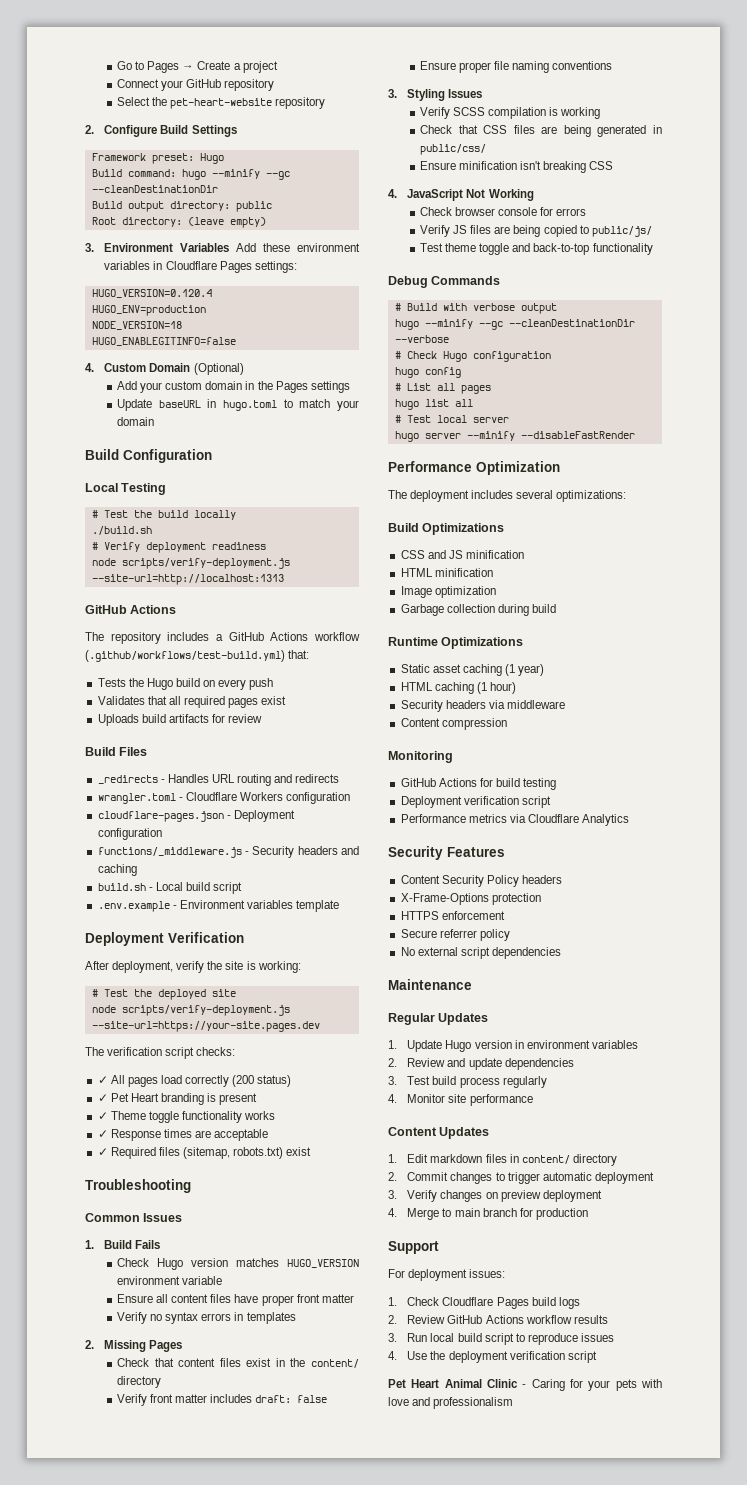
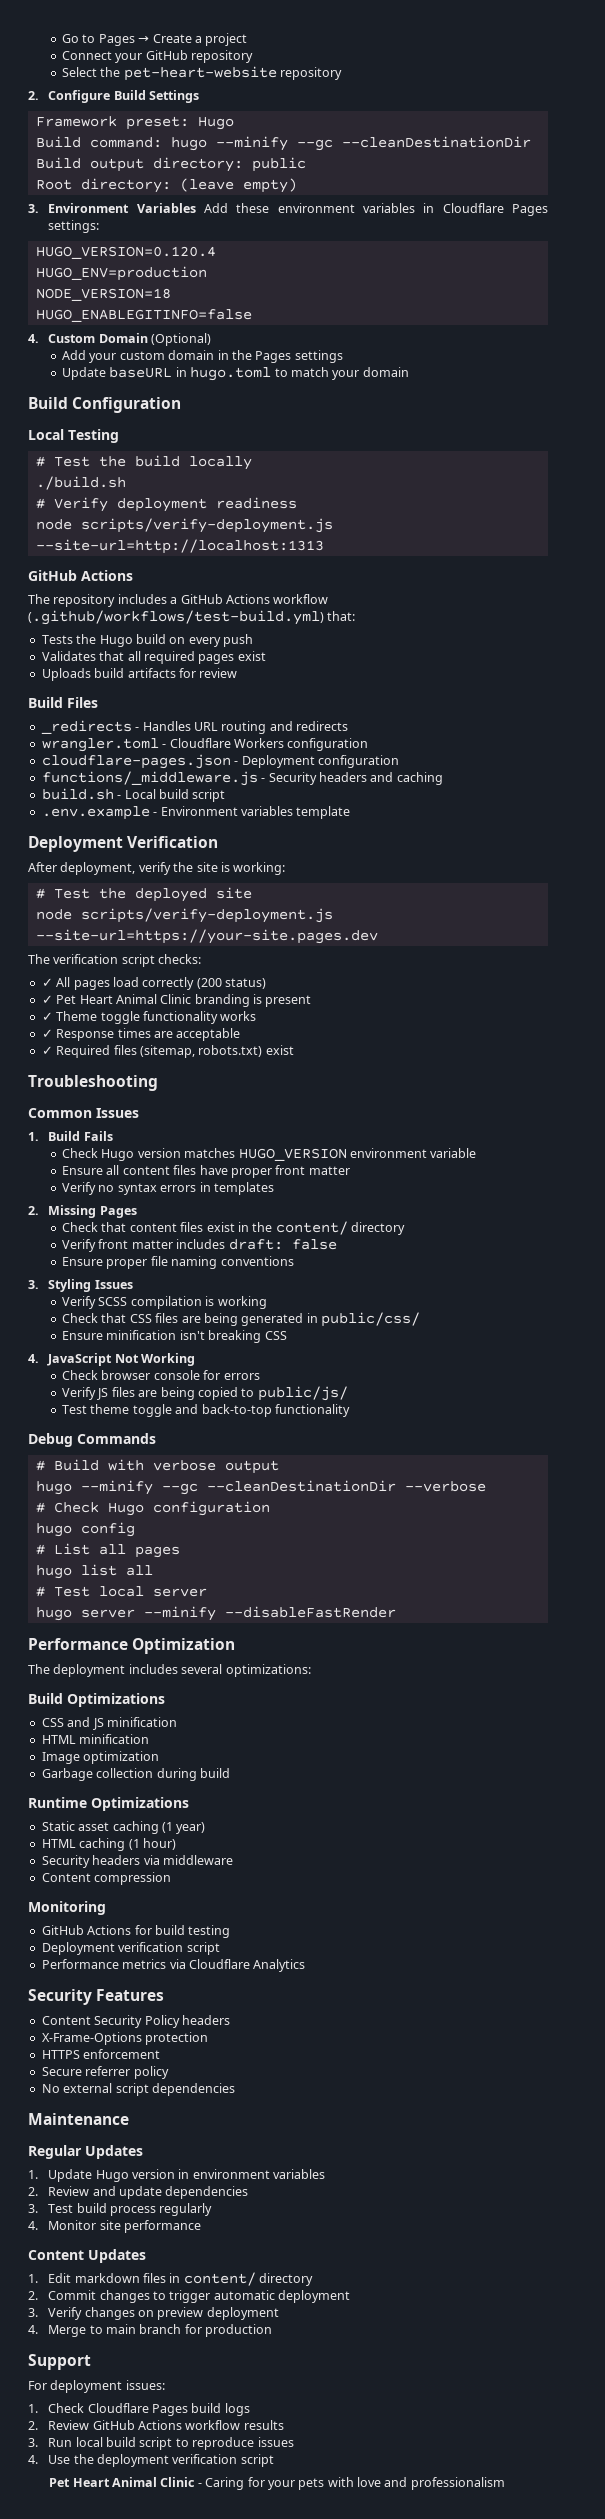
- ✓ Pet Heart branding is present
+ ✓ Pet Heart Animal Clinic branding is present

